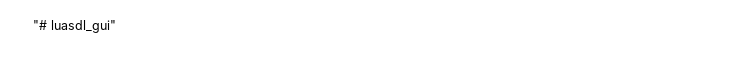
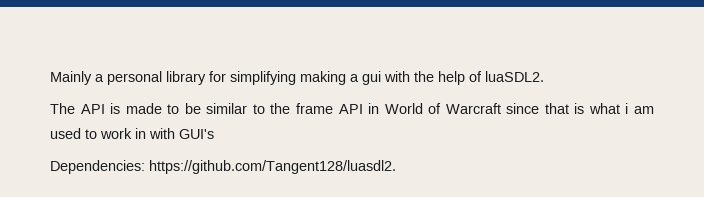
- "# luasdl_gui"
+ Mainly a personal library for simplifying making a gui with the help of luaSDL2.
+ The API is made to be similar to the frame API in World of Warcraft since that is what i am used to work in with GUI's
+ Dependencies: https://github.com/Tangent128/luasdl2.

